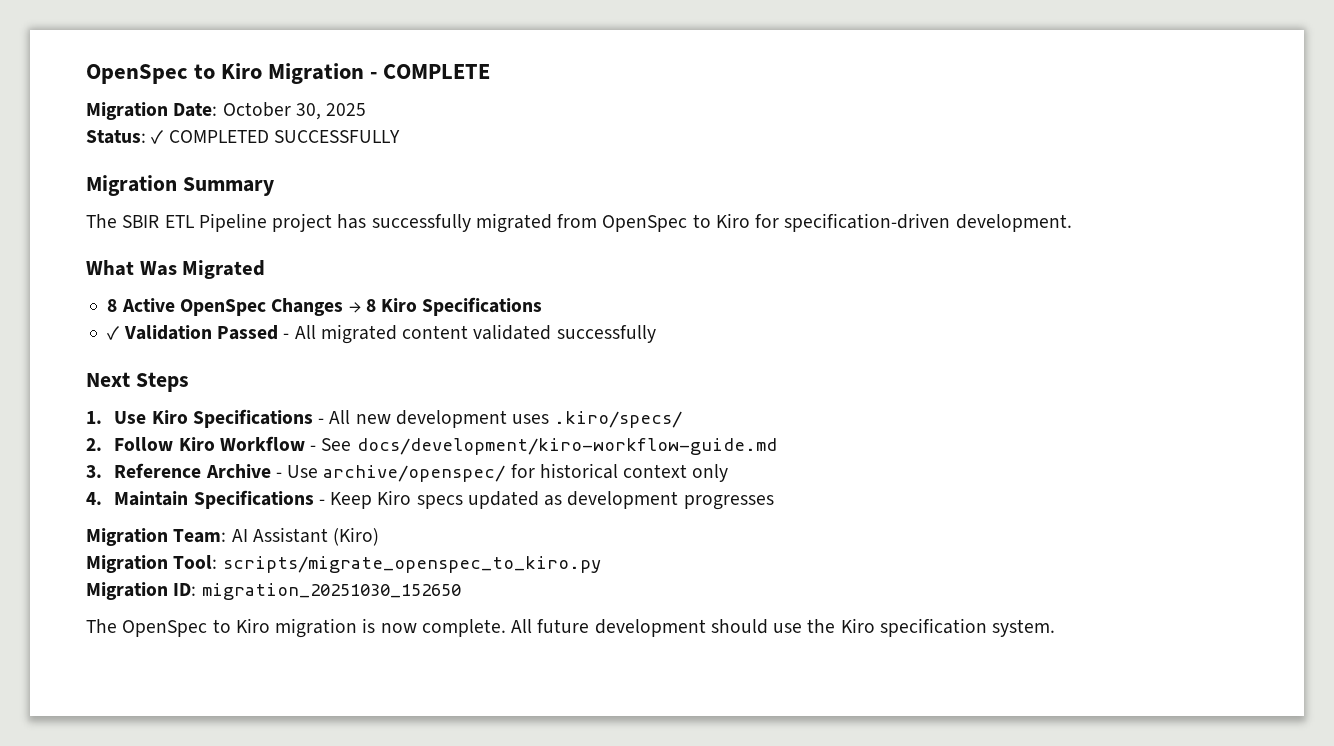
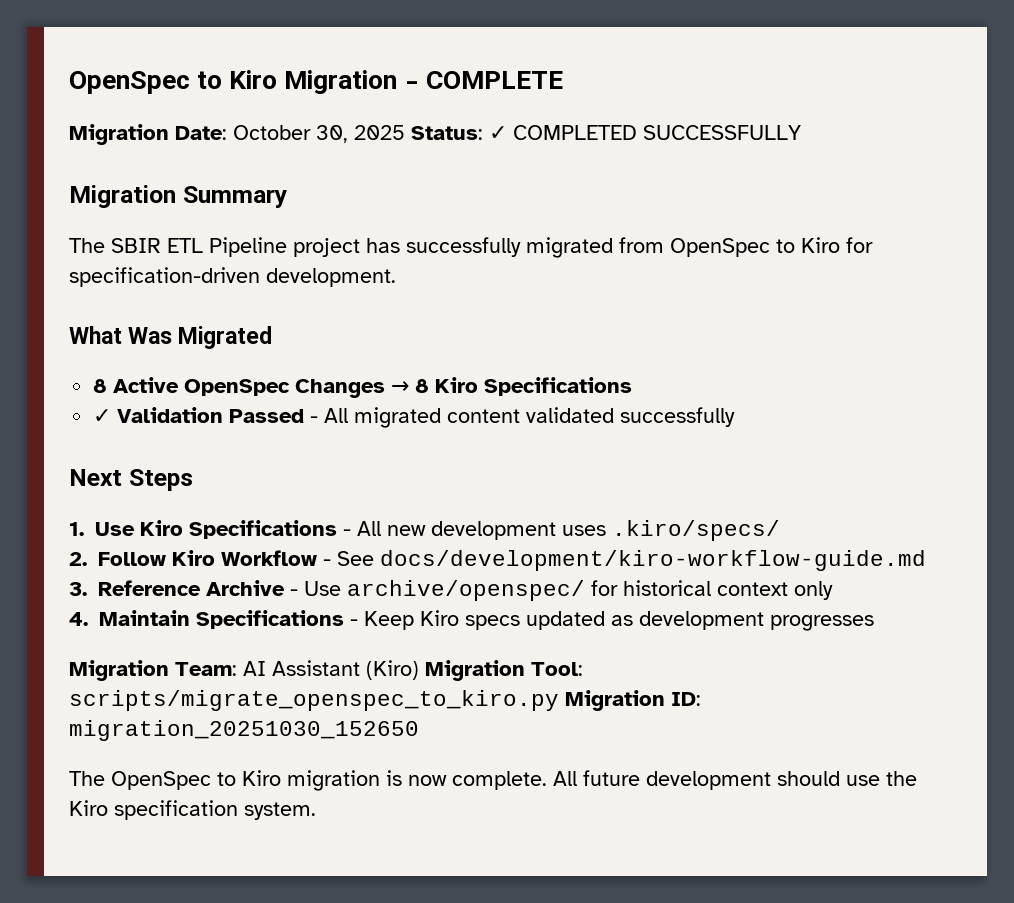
- Migration Date: October 30, 2025
- Status: ✓ COMPLETED SUCCESSFULLY
+ Migration Date: October 30, 2025 Status: ✓ COMPLETED SUCCESSFULLY
- Migration Team: AI Assistant (Kiro)
- Migration Tool: scripts/migrate_openspec_to_kiro.py
- Migration ID: migration_20251030_152650
+ Migration Team: AI Assistant (Kiro) Migration Tool: scripts/migrate_openspec_to_kiro.py Migration ID: migration_20251030_152650

